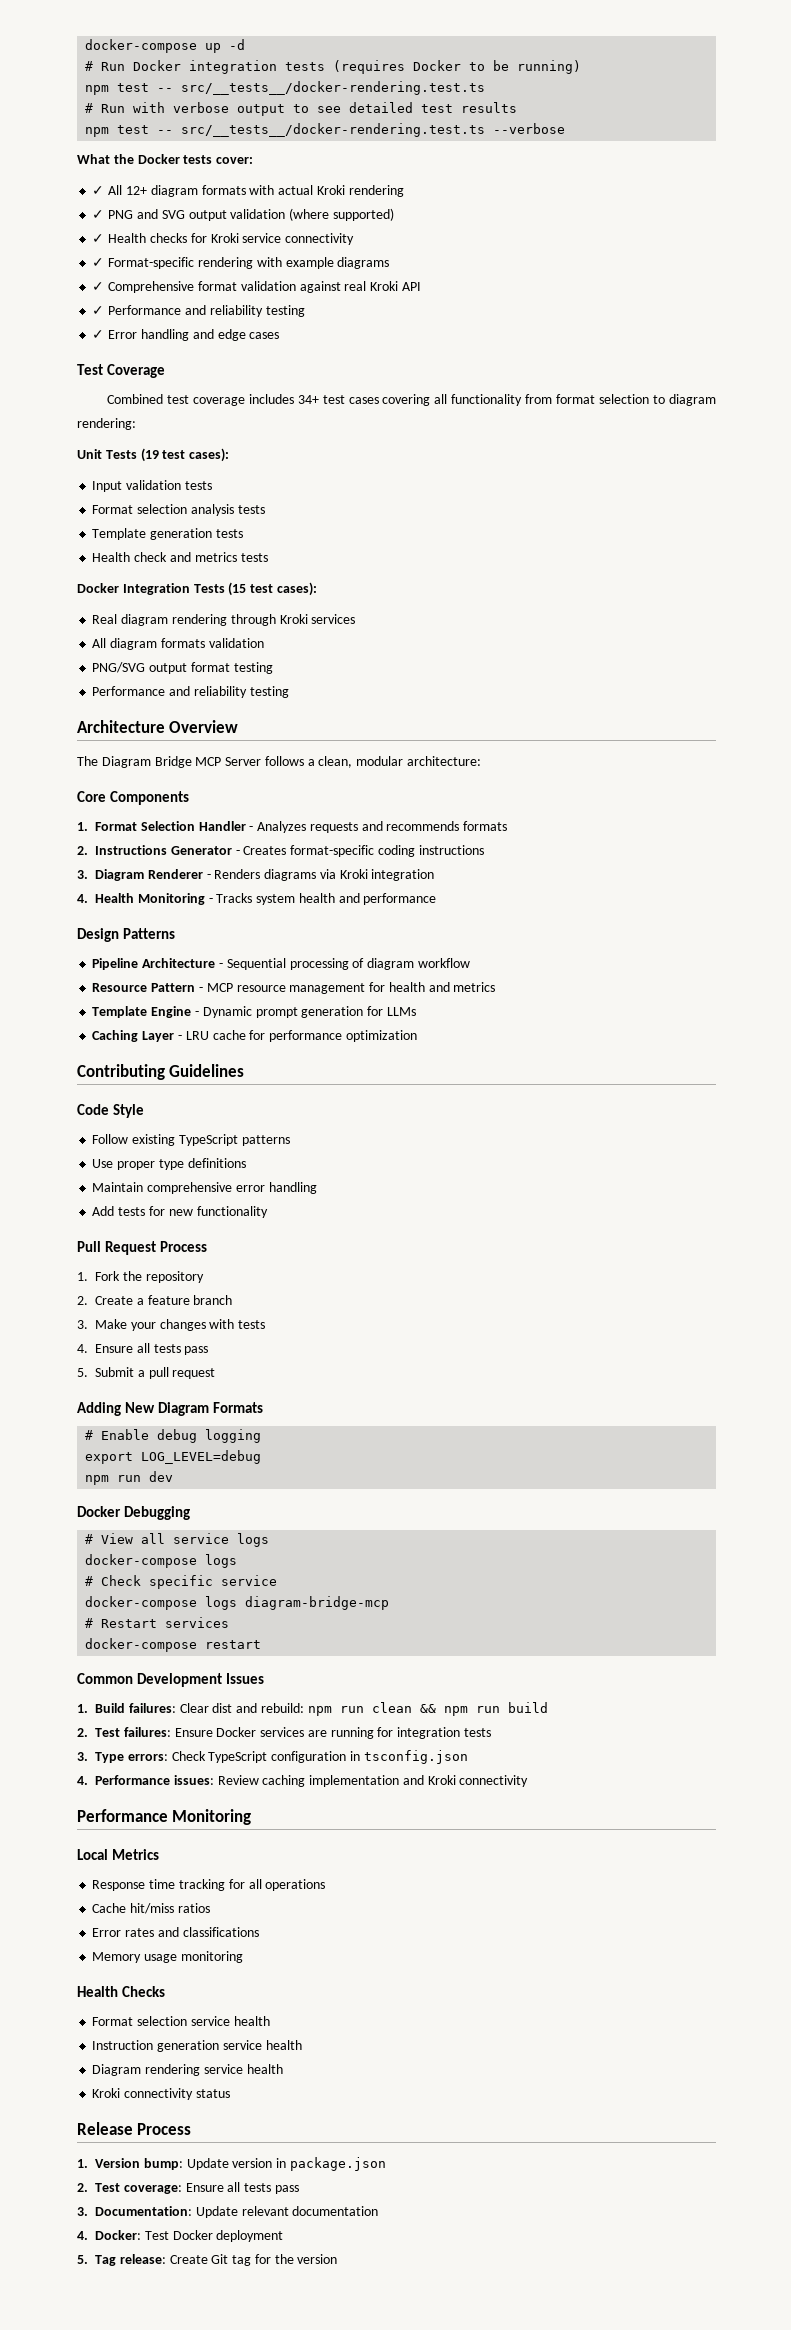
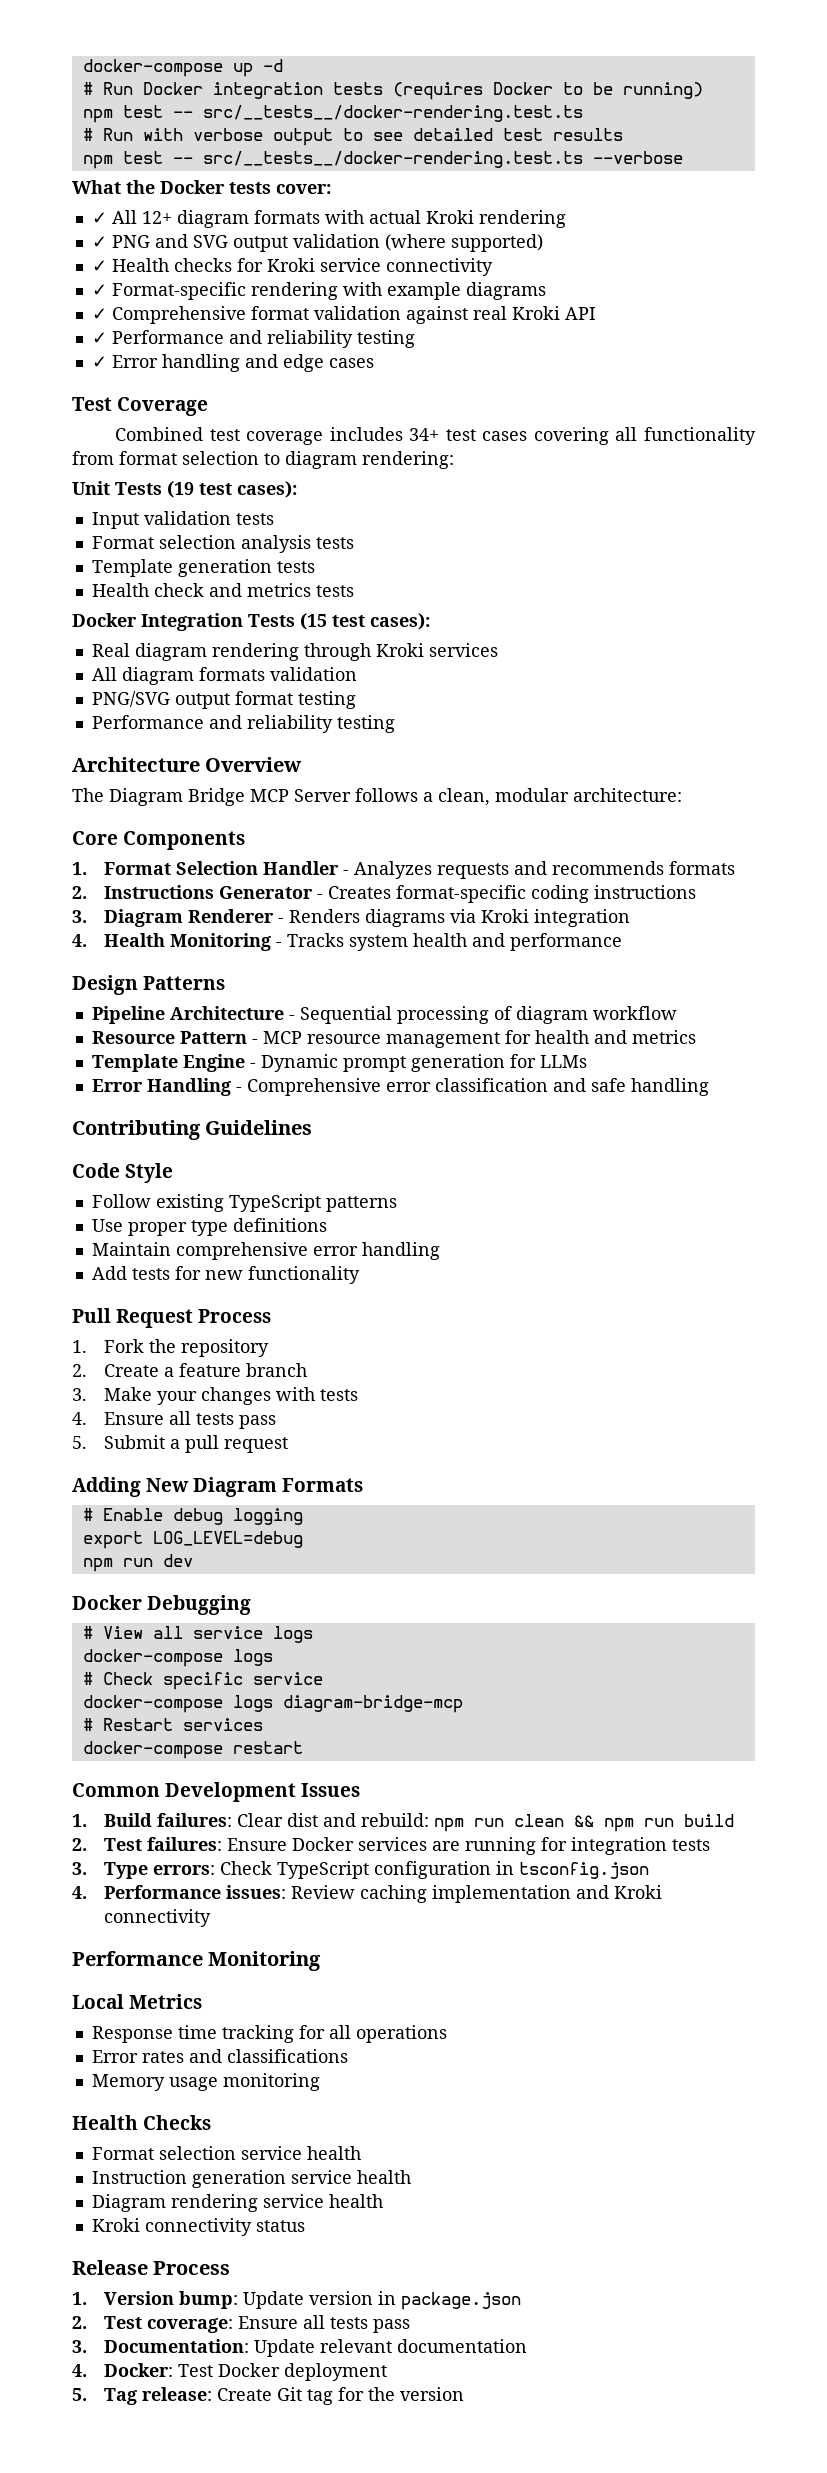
- Caching Layer - LRU cache for performance optimization
+ Error Handling - Comprehensive error classification and safe handling
- Cache hit/miss ratios

